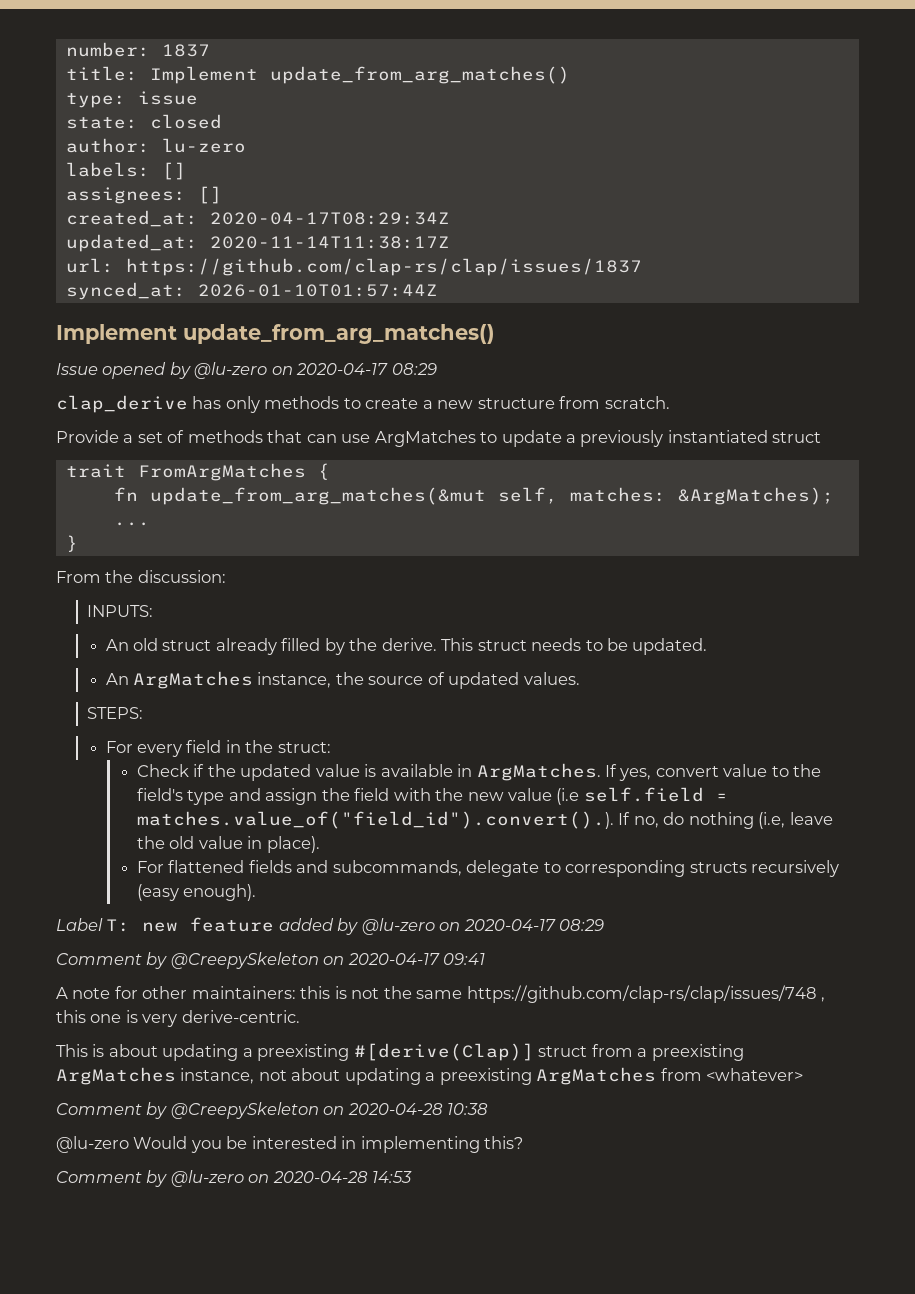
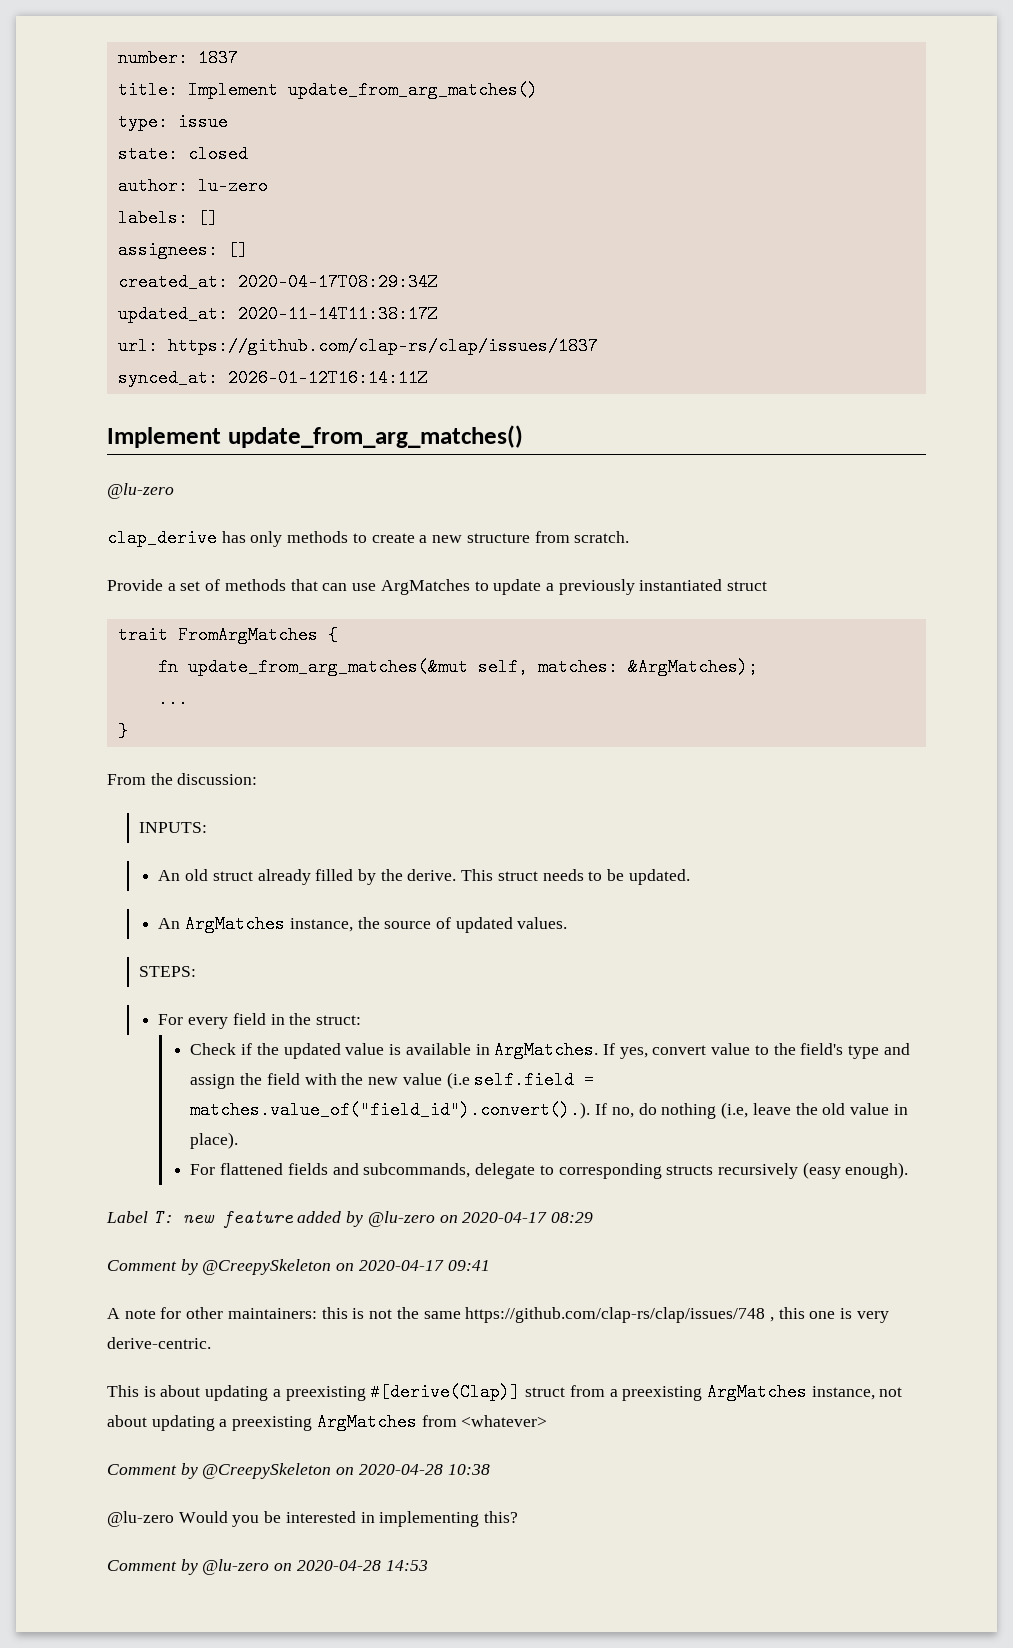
- synced_at: 2026-01-10T01:57:44Z
+ synced_at: 2026-01-12T16:14:11Z
  Implement update_from_arg_matches()
- Issue opened by @lu-zero on 2020-04-17 08:29
+ @lu-zero

